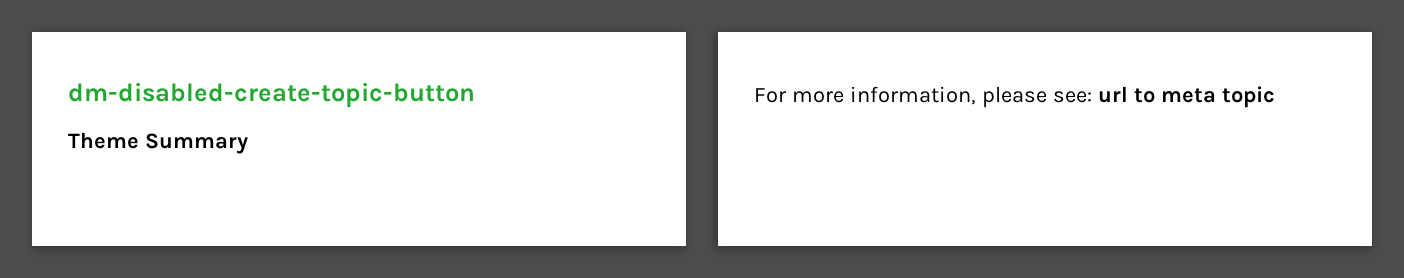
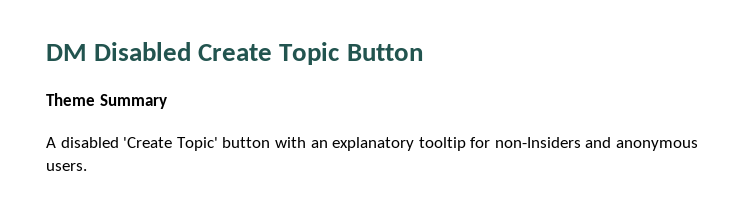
- dm-disabled-create-topic-button
+ DM Disabled Create Topic Button
  Theme Summary
- For more information, please see: url to meta topic
+ A disabled 'Create Topic' button with an explanatory tooltip for non-Insiders and anonymous users.

